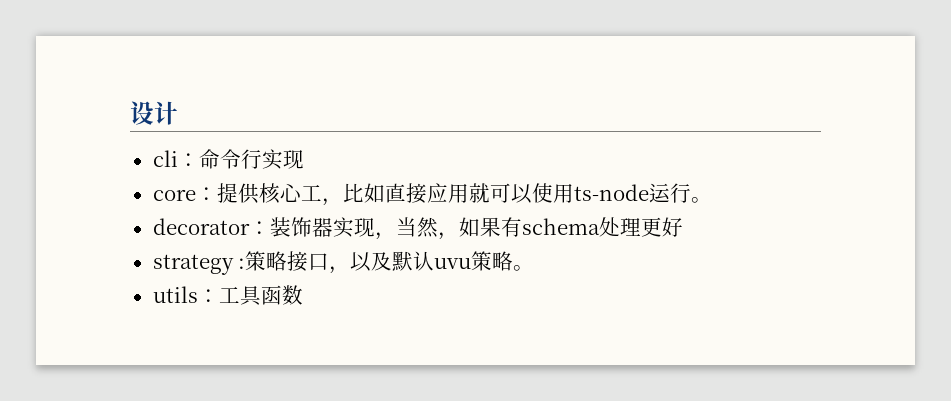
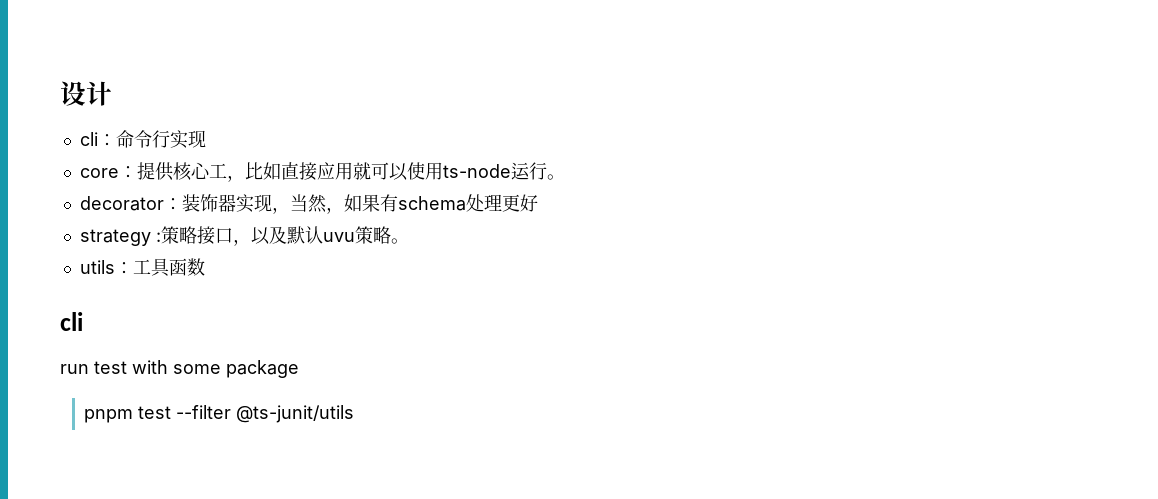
  utils：工具函数
+ cli
+ run test with some package
+ pnpm test --filter @ts-junit/utils

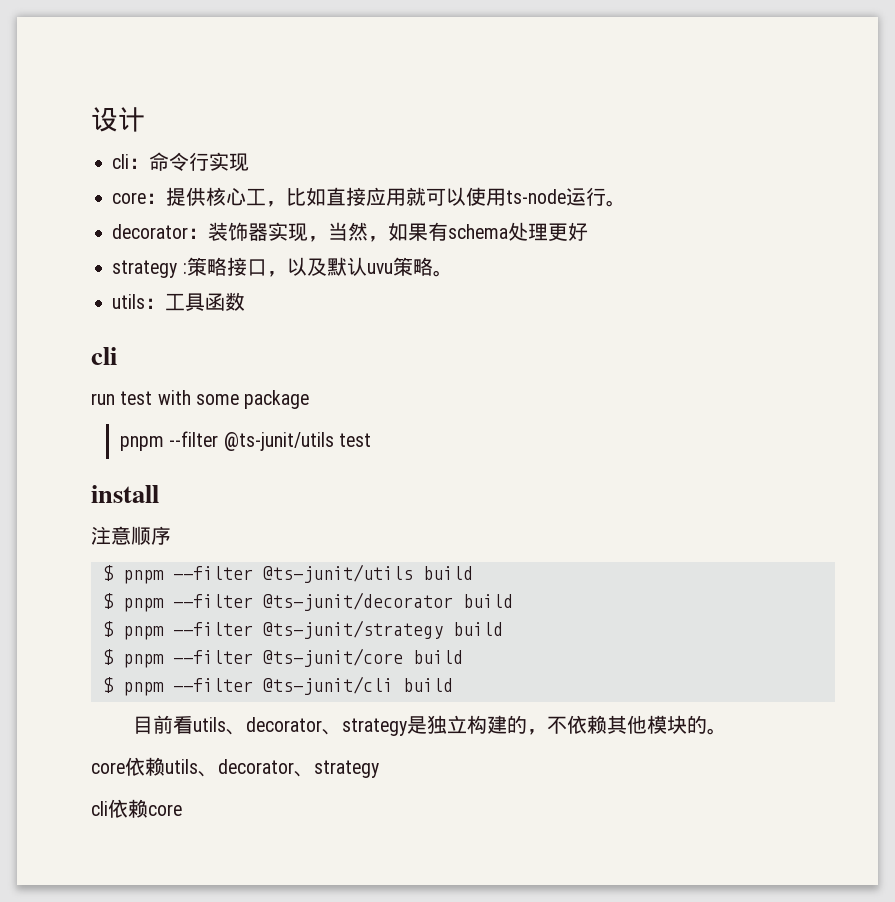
- pnpm test --filter @ts-junit/utils
+ pnpm --filter @ts-junit/utils test
+ install
+ 注意顺序
+ $ pnpm --filter @ts-junit/utils build
+ $ pnpm --filter @ts-junit/decorator build
+ $ pnpm --filter @ts-junit/strategy build
+ $ pnpm --filter @ts-junit/core build
+ $ pnpm --filter @ts-junit/cli build
+ 目前看utils、decorator、strategy是独立构建的，不依赖其他模块的。
+ core依赖utils、decorator、strategy
+ cli依赖core

